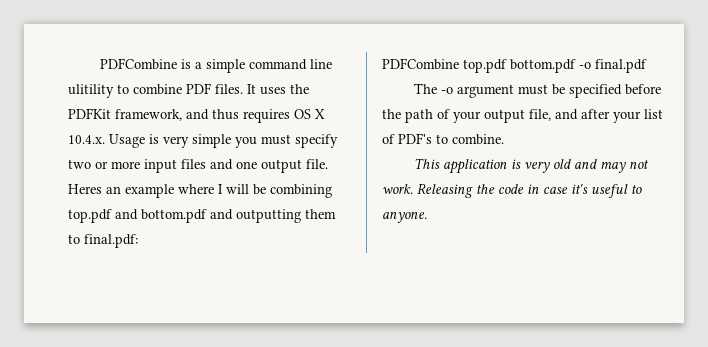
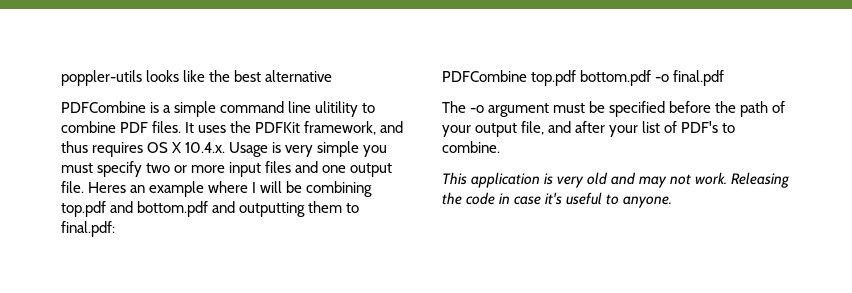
+ poppler-utils looks like the best alternative

